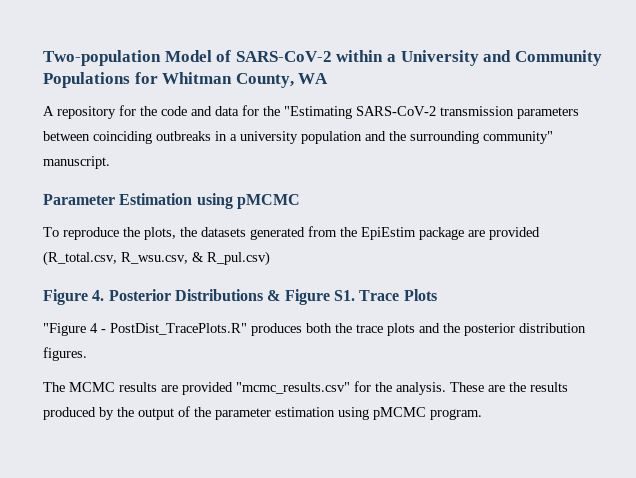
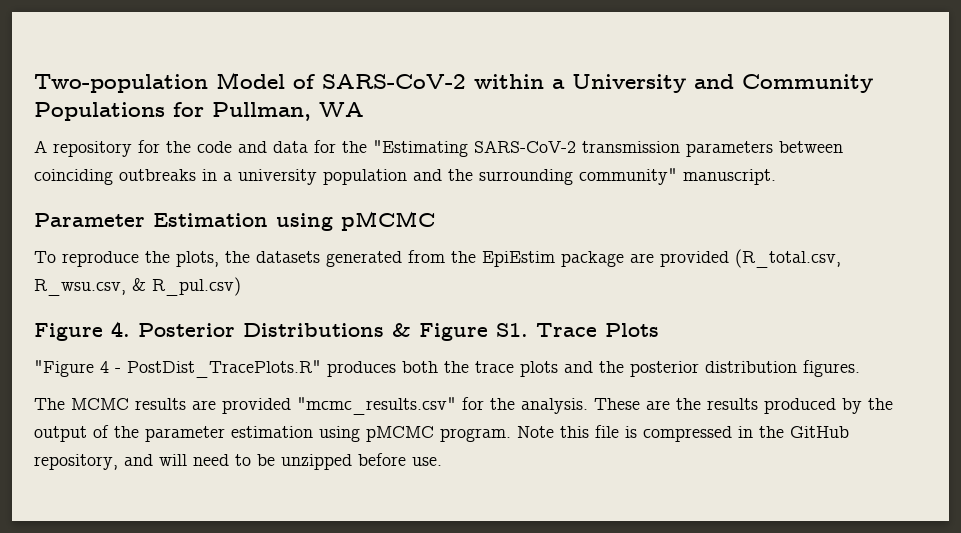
- Two-population Model of SARS-CoV-2 within a University and Community Populations for Whitman County, WA
+ Two-population Model of SARS-CoV-2 within a University and Community Populations for Pullman, WA
+ Note this file is compressed in the GitHub repository, and will need to be unzipped before use.

